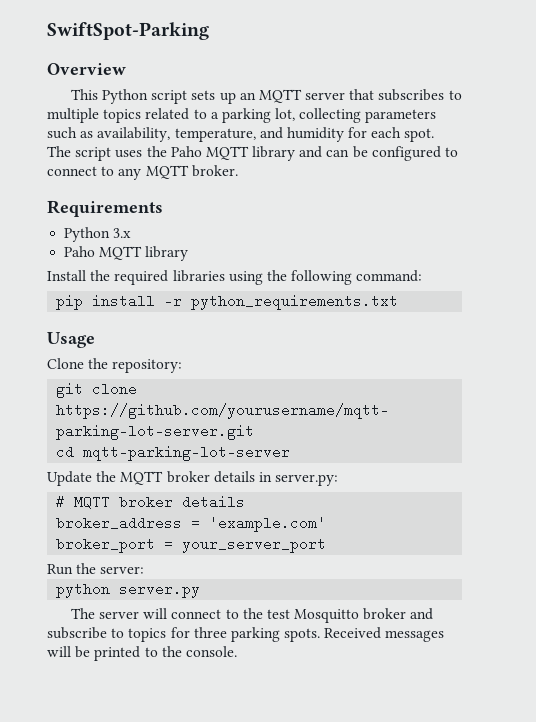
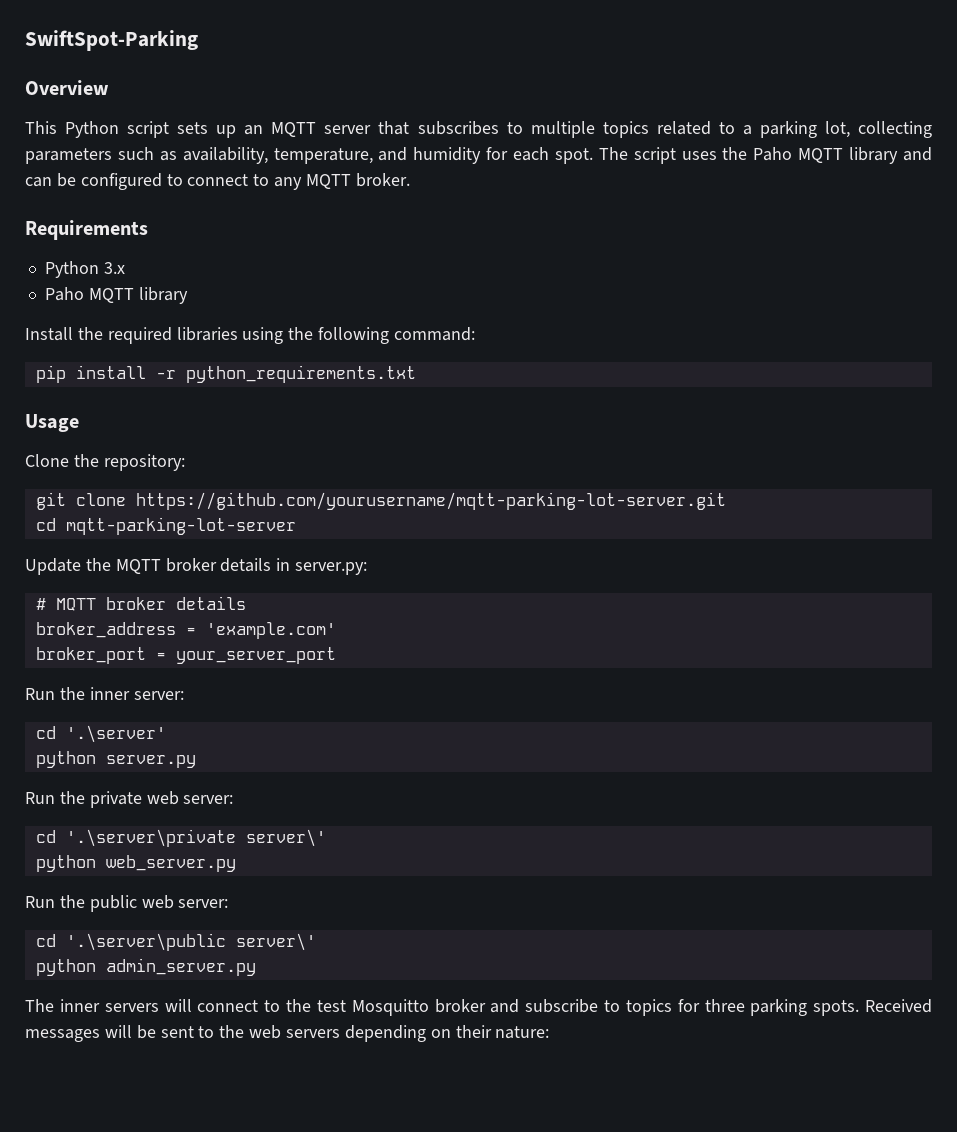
- Run the server:
+ Run the inner server:
+ cd '.\server'
- The server will connect to the test Mosquitto broker and subscribe to topics for three parking spots.
+ Run the private web server:
+ cd '.\server\private server\'
+ python web_server.py
+ Run the public web server:
+ cd '.\server\public server\'
+ python admin_server.py
+ The inner servers will connect to the test Mosquitto broker and subscribe to topics for three parking spots.
- Received messages will be printed to the console.
+ Received messages will be sent to the web servers depending on their nature:

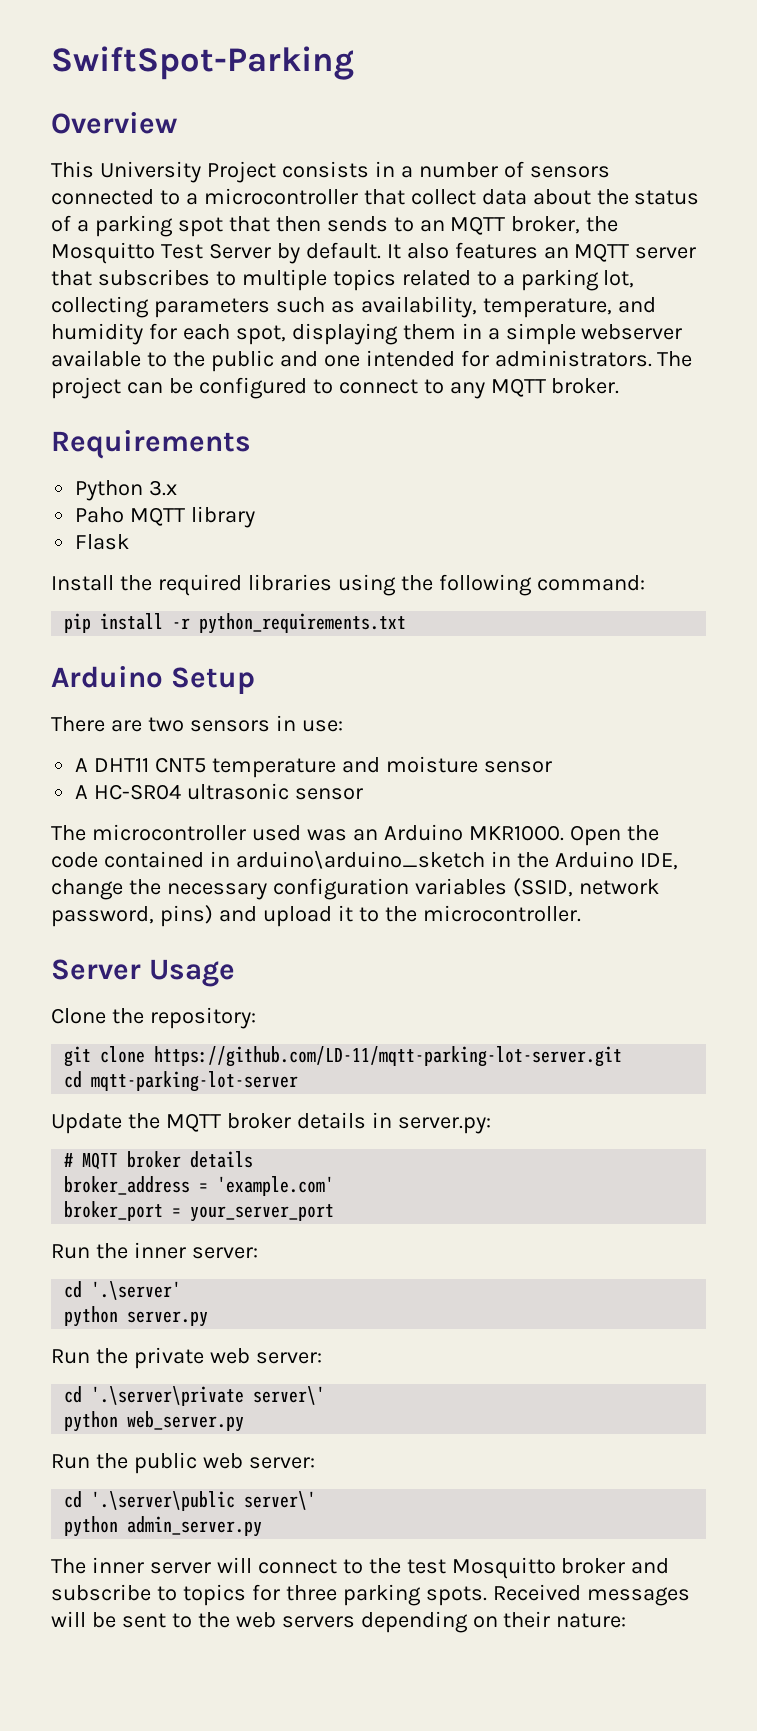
- This Python script sets up an MQTT server that subscribes to multiple topics related to a parking lot, collecting parameters such as availability, temperature, and humidity for each spot. The script uses the Paho MQTT library and can be configured to connect to any MQTT broker.
+ This University Project consists in a number of sensors connected to a microcontroller that collect data about the status of a parking spot that then sends to an MQTT broker, the Mosquitto Test Server by default. It also features an MQTT server that subscribes to multiple topics related to a parking lot, collecting parameters such as availability, temperature, and humidity for each spot, displaying them in a simple webserver available to the public and one intended for administrators. The project can be configured to connect to any MQTT broker.
+ Flask
- Usage
+ Arduino Setup
+ There are two sensors in use:
+ A DHT11 CNT5 temperature and moisture sensor
+ A HC-SR04 ultrasonic sensor
+ The microcontroller used was an Arduino MKR1000. Open the code contained in arduino\arduino_sketch in the Arduino IDE, change the necessary configuration variables (SSID, network password, pins) and upload it to the microcontroller.
+ Server Usage
- git clone https://github.com/yourusername/mqtt-parking-lot-server.git
+ git clone https://github.com/LD-11/mqtt-parking-lot-server.git
- The inner servers will connect to the test Mosquitto broker and subscribe to topics for three parking spots.
+ The inner server will connect to the test Mosquitto broker and subscribe to topics for three parking spots.

